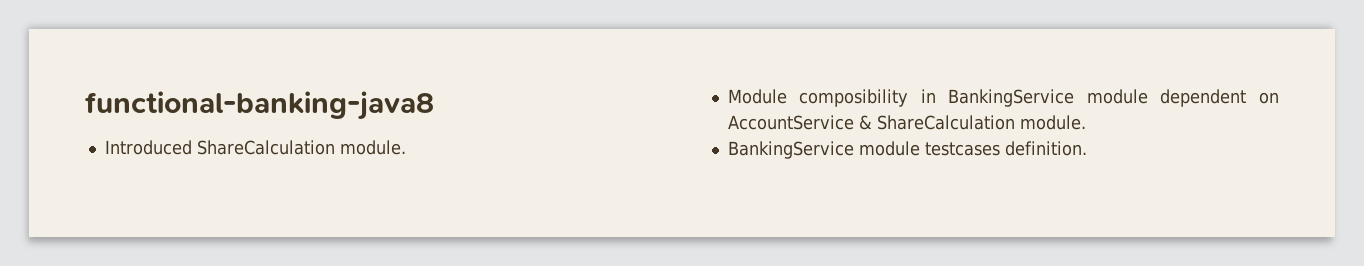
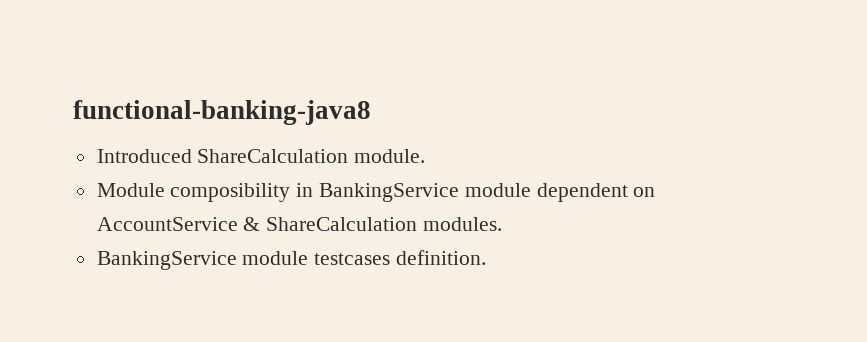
- Module composibility in BankingService module dependent on AccountService & ShareCalculation module.
+ Module composibility in BankingService module dependent on AccountService & ShareCalculation modules.

